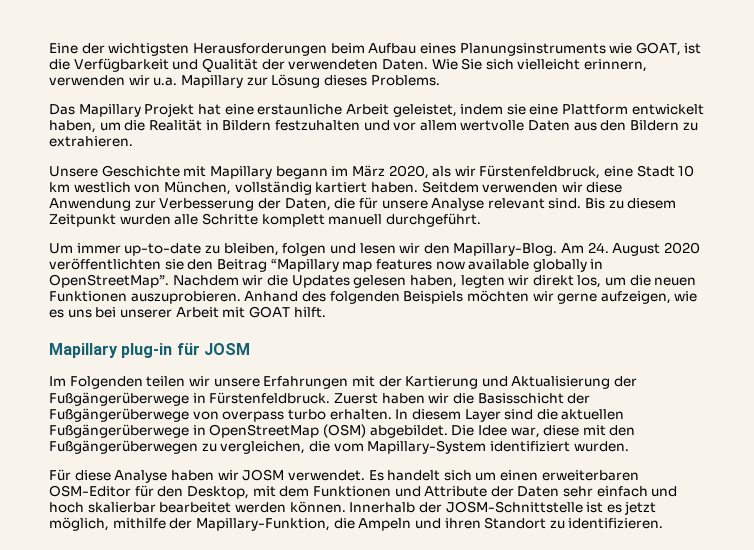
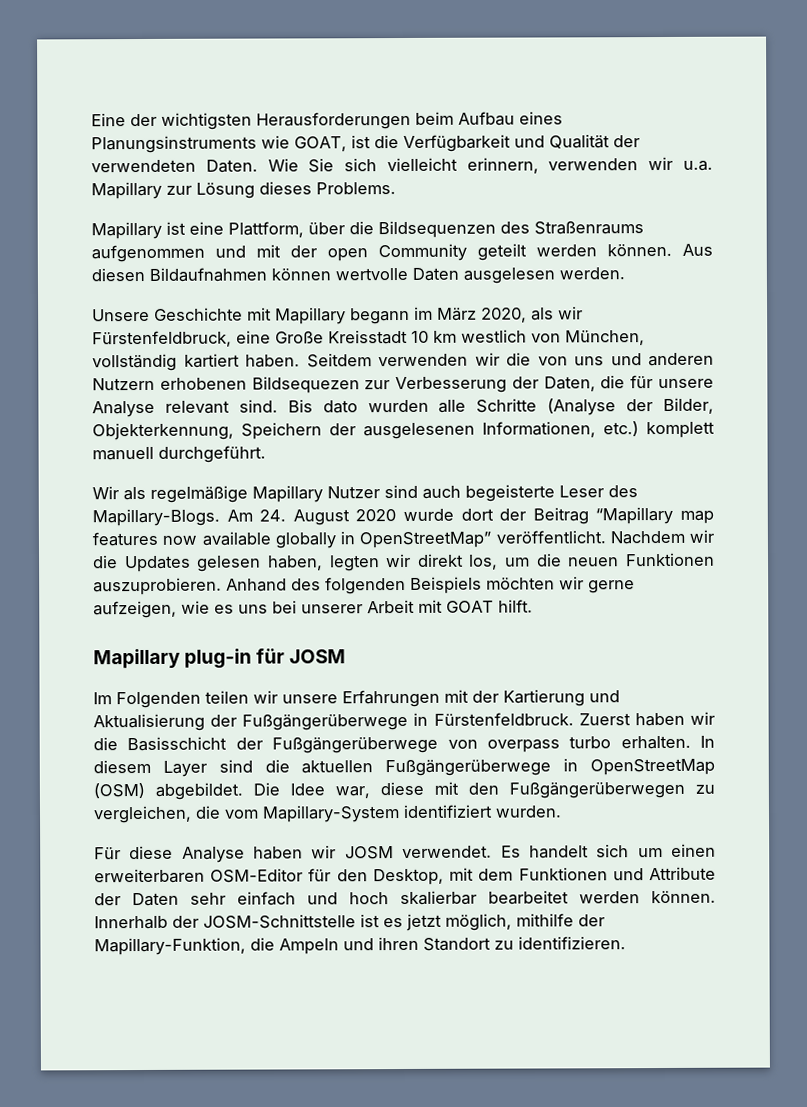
- Das Mapillary Projekt hat eine erstaunliche Arbeit geleistet, indem sie eine Plattform entwickelt haben, um die Realität in Bildern festzuhalten und vor allem wertvolle Daten aus den Bildern zu extrahieren.
+ Mapillary ist eine Plattform, über die Bildsequenzen des Straßenraums aufgenommen und mit der open Community geteilt werden können. Aus diesen Bildaufnahmen können wertvolle Daten ausgelesen werden.
- Unsere Geschichte mit Mapillary begann im März 2020, als wir Fürstenfeldbruck, eine Stadt 10 km westlich von München, vollständig kartiert haben.
+ Unsere Geschichte mit Mapillary begann im März 2020, als wir Fürstenfeldbruck, eine Große Kreisstadt 10 km westlich von München, vollständig kartiert haben.
- Seitdem verwenden wir diese Anwendung zur Verbesserung der Daten, die für unsere Analyse relevant sind.
+ Seitdem verwenden wir die von uns und anderen Nutzern erhobenen Bildsequezen zur Verbesserung der Daten, die für unsere Analyse relevant sind.
- Bis zu diesem Zeitpunkt wurden alle Schritte komplett manuell durchgeführt.
- Um immer up-to-date zu bleiben, folgen und lesen wir den Mapillary-Blog.
+ Bis dato wurden alle Schritte (Analyse der Bilder, Objekterkennung, Speichern der ausgelesenen Informationen, etc.) komplett manuell durchgeführt.
+ Wir als regelmäßige Mapillary Nutzer sind auch begeisterte Leser des Mapillary-Blogs.
- Am 24. August 2020 veröffentlichten sie den Beitrag “Mapillary map features now available globally in OpenStreetMap”.
+ Am 24. August 2020 wurde dort der Beitrag “Mapillary map features now available globally in OpenStreetMap” veröffentlicht.

